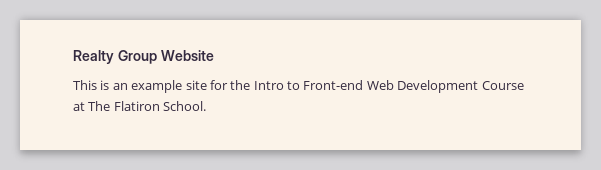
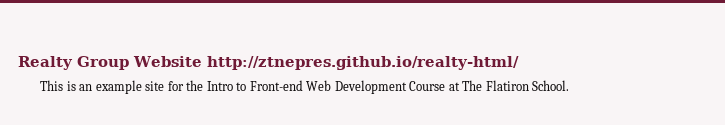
- Realty Group Website
+ Realty Group Website http://ztnepres.github.io/realty-html/

